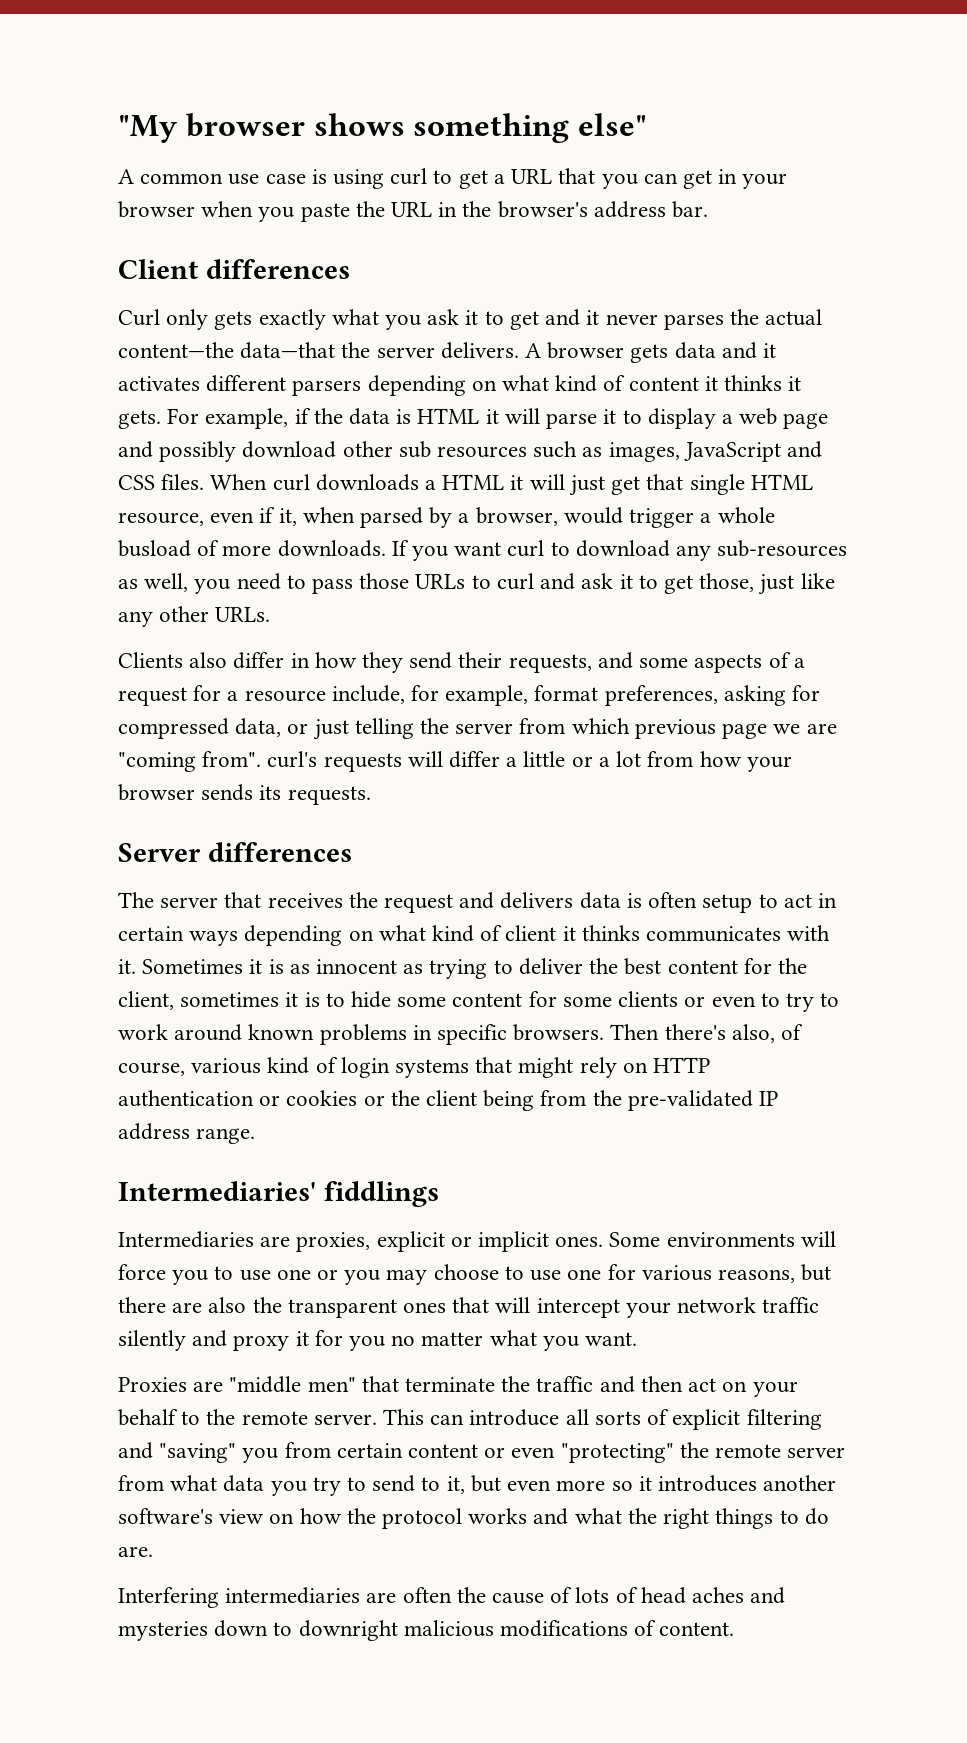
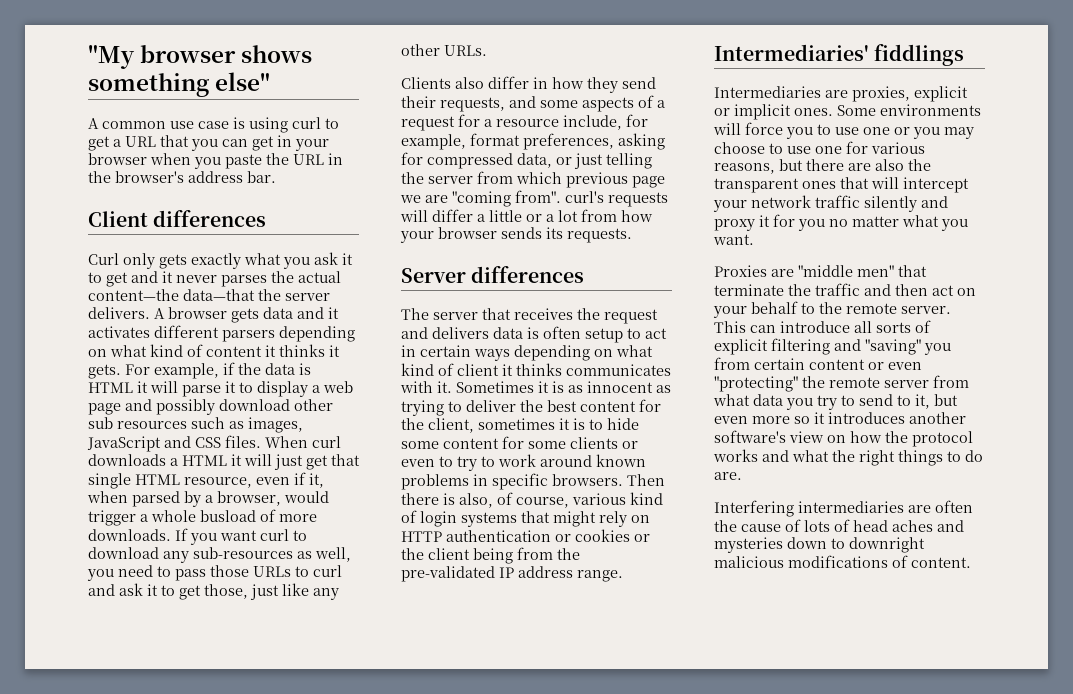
- Then there's also, of course, various kind of login systems that might rely on HTTP authentication or cookies or the client being from the pre-validated IP address range.
+ Then there is also, of course, various kind of login systems that might rely on HTTP authentication or cookies or the client being from the pre-validated IP address range.

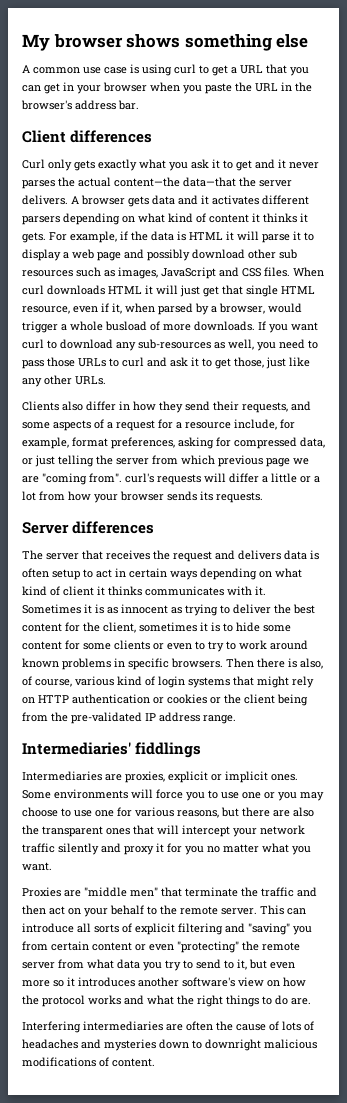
- "My browser shows something else"
+ My browser shows something else
- When curl downloads a HTML it will just get that single HTML resource, even if it, when parsed by a browser, would trigger a whole busload of more downloads.
+ When curl downloads HTML it will just get that single HTML resource, even if it, when parsed by a browser, would trigger a whole busload of more downloads.
- Interfering intermediaries are often the cause of lots of head aches and mysteries down to downright malicious modifications of content.
+ Interfering intermediaries are often the cause of lots of headaches and mysteries down to downright malicious modifications of content.

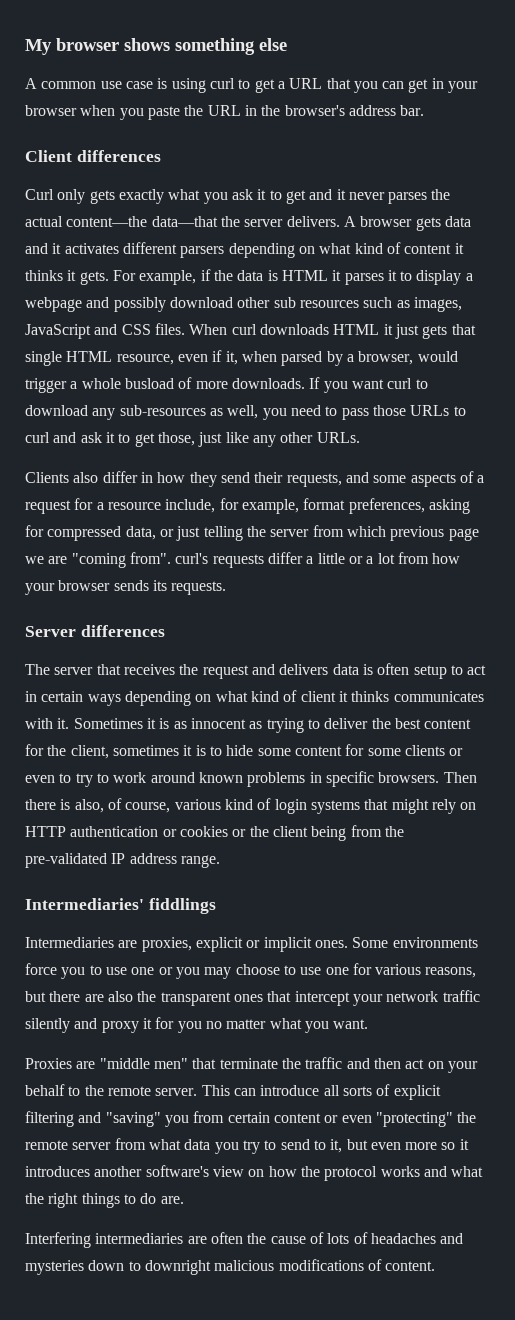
- For example, if the data is HTML it will parse it to display a web page and possibly download other sub resources such as images, JavaScript and CSS files.
+ For example, if the data is HTML it parses it to display a webpage and possibly download other sub resources such as images, JavaScript and CSS files.
- When curl downloads HTML it will just get that single HTML resource, even if it, when parsed by a browser, would trigger a whole busload of more downloads.
+ When curl downloads HTML it just gets that single HTML resource, even if it, when parsed by a browser, would trigger a whole busload of more downloads.
- Clients also differ in how they send their requests, and some aspects of a request for a resource include, for example, format preferences, asking for compressed data, or just telling the server from which previous page we are "coming from". curl's requests will differ a little or a lot from how your browser sends its requests.
+ Clients also differ in how they send their requests, and some aspects of a request for a resource include, for example, format preferences, asking for compressed data, or just telling the server from which previous page we are "coming from". curl's requests differ a little or a lot from how your browser sends its requests.
- Some environments will force you to use one or you may choose to use one for various reasons, but there are also the transparent ones that will intercept your network traffic silently and proxy it for you no matter what you want.
+ Some environments force you to use one or you may choose to use one for various reasons, but there are also the transparent ones that intercept your network traffic silently and proxy it for you no matter what you want.

